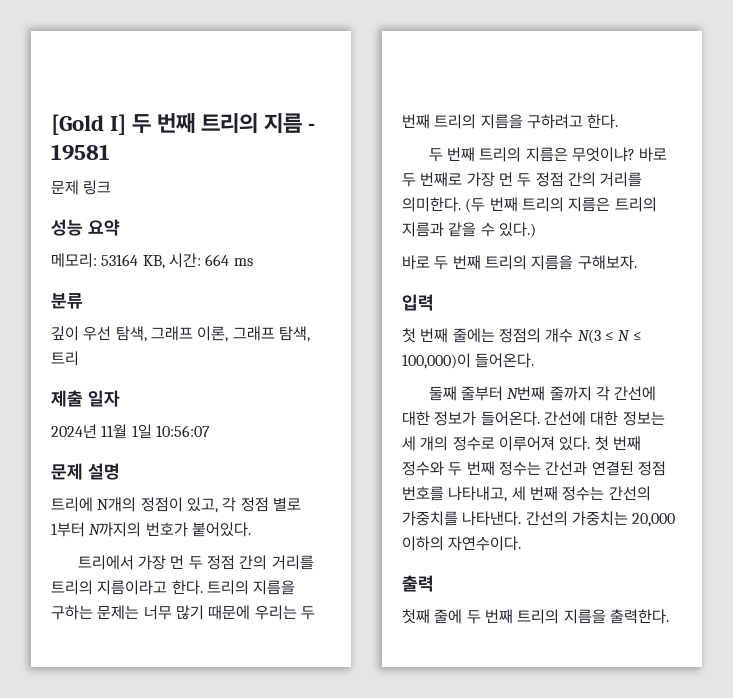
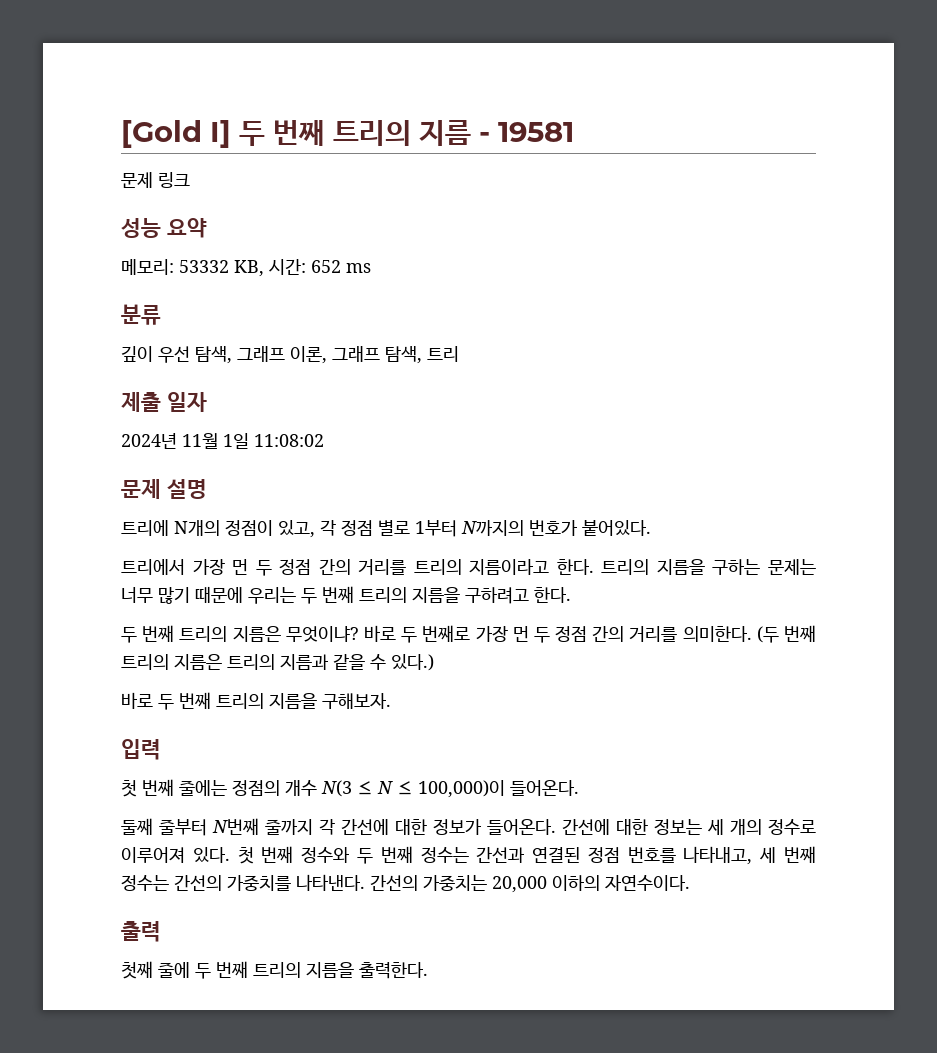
- 메모리: 53164 KB, 시간: 664 ms
+ 메모리: 53332 KB, 시간: 652 ms
- 2024년 11월 1일 10:56:07
+ 2024년 11월 1일 11:08:02

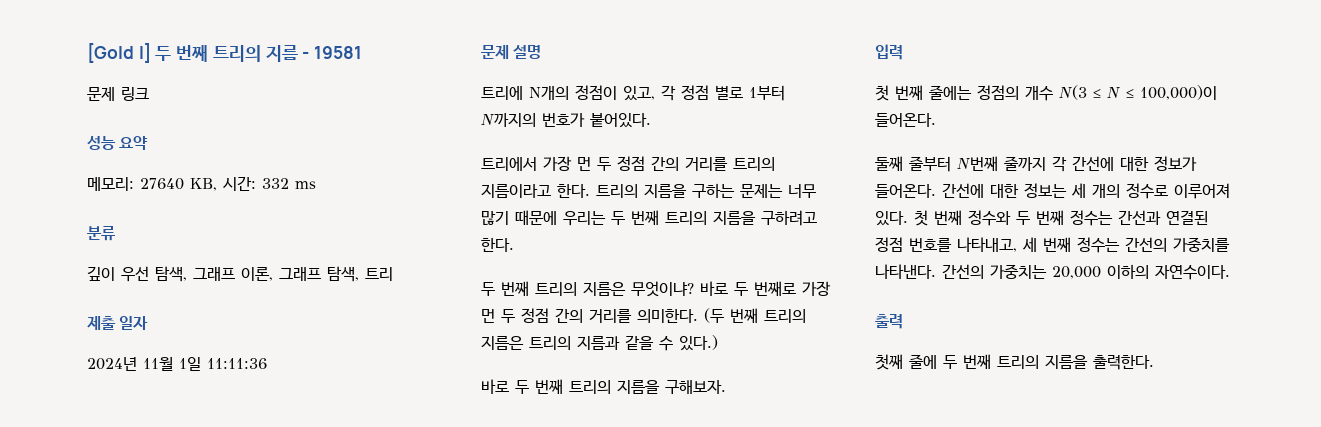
- 메모리: 53332 KB, 시간: 652 ms
+ 메모리: 27640 KB, 시간: 332 ms
- 2024년 11월 1일 11:08:02
+ 2024년 11월 1일 11:11:36

